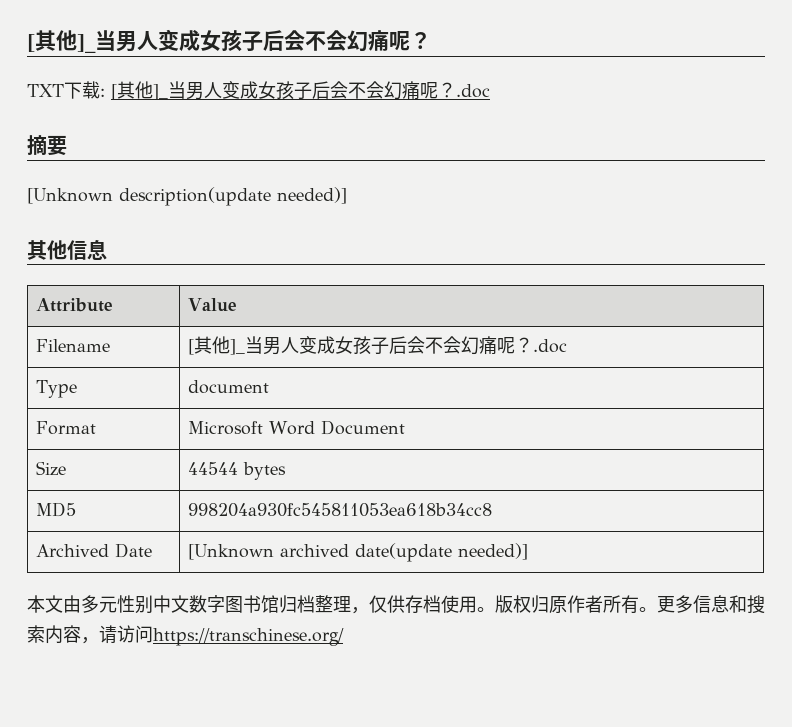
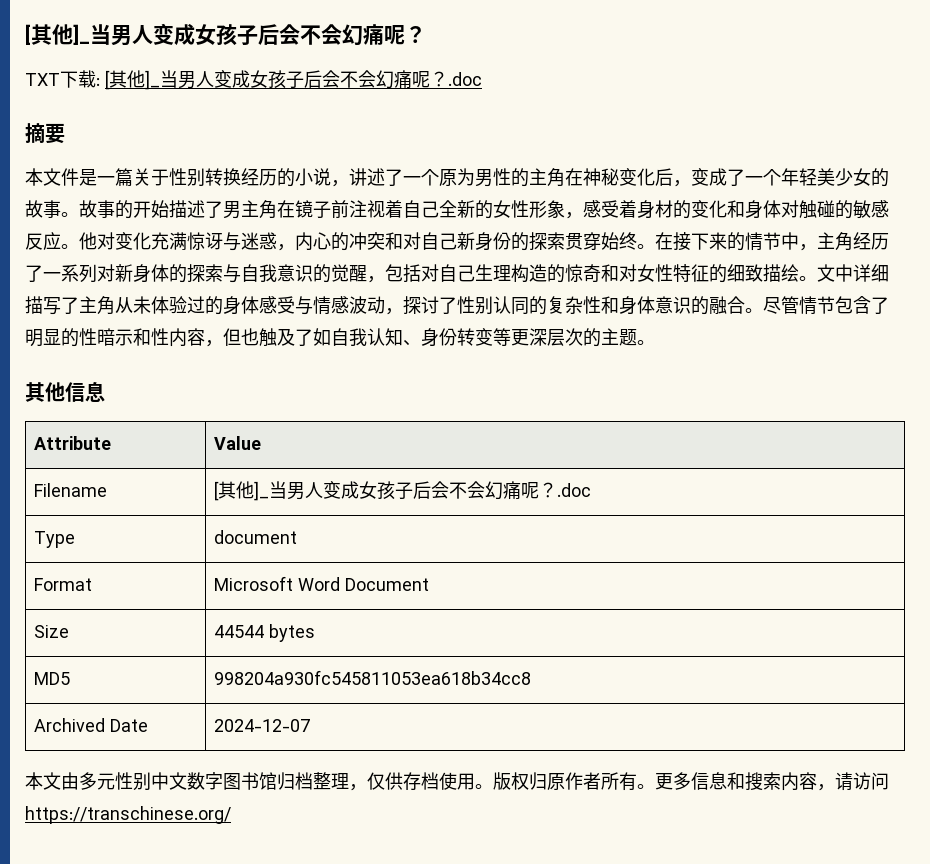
- [Unknown description(update needed)]
+ 本文件是一篇关于性别转换经历的小说，讲述了一个原为男性的主角在神秘变化后，变成了一个年轻美少女的故事。故事的开始描述了男主角在镜子前注视着自己全新的女性形象，感受着身材的变化和身体对触碰的敏感反应。他对变化充满惊讶与迷惑，内心的冲突和对自己新身份的探索贯穿始终。在接下来的情节中，主角经历了一系列对新身体的探索与自我意识的觉醒，包括对自己生理构造的惊奇和对女性特征的细致描绘。文中详细描写了主角从未体验过的身体感受与情感波动，探讨了性别认同的复杂性和身体意识的融合。尽管情节包含了明显的性暗示和性内容，但也触及了如自我认知、身份转变等更深层次的主题。
- Archived Date | [Unknown archived date(update needed)]
+ Archived Date | 2024-12-07

